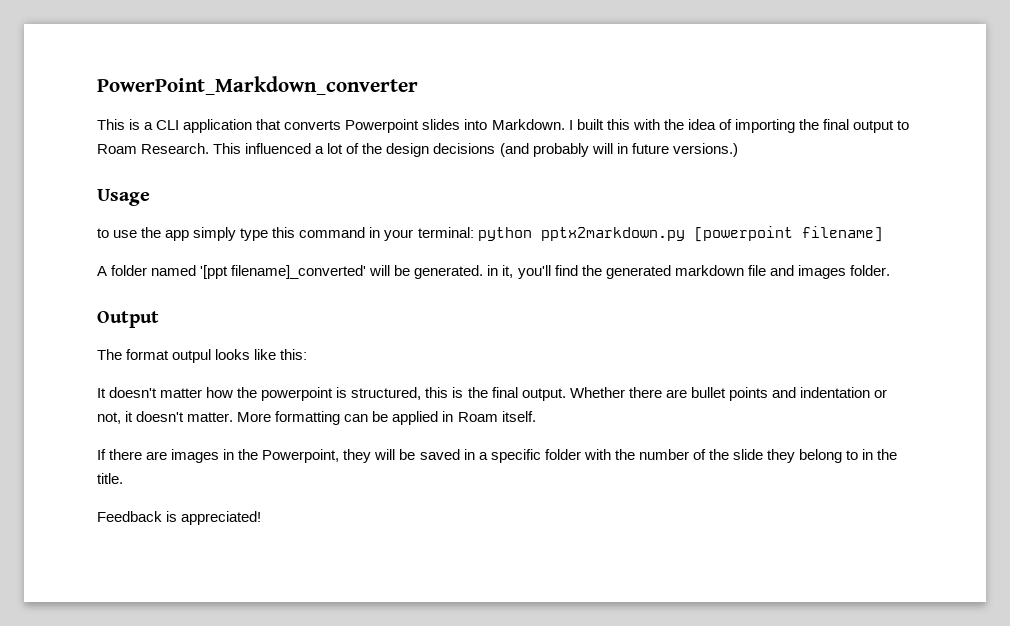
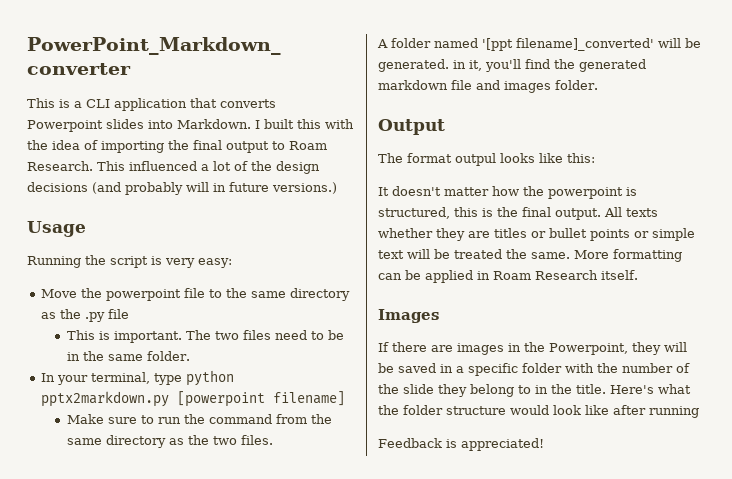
- to use the app simply type this command in your terminal: python pptx2markdown.py [powerpoint filename]
+ Running the script is very easy:
+ Move the powerpoint file to the same directory as the .py file
+ This is important. The two files need to be in the same folder.
+ In your terminal, type python pptx2markdown.py [powerpoint filename]
+ Make sure to run the command from the same directory as the two files.
- Whether there are bullet points and indentation or not, it doesn't matter.
+ All texts whether they are titles or bullet points or simple text will be treated the same.
- More formatting can be applied in Roam itself.
+ More formatting can be applied in Roam Research itself.
+ Images
+ Here's what the folder structure would look like after running

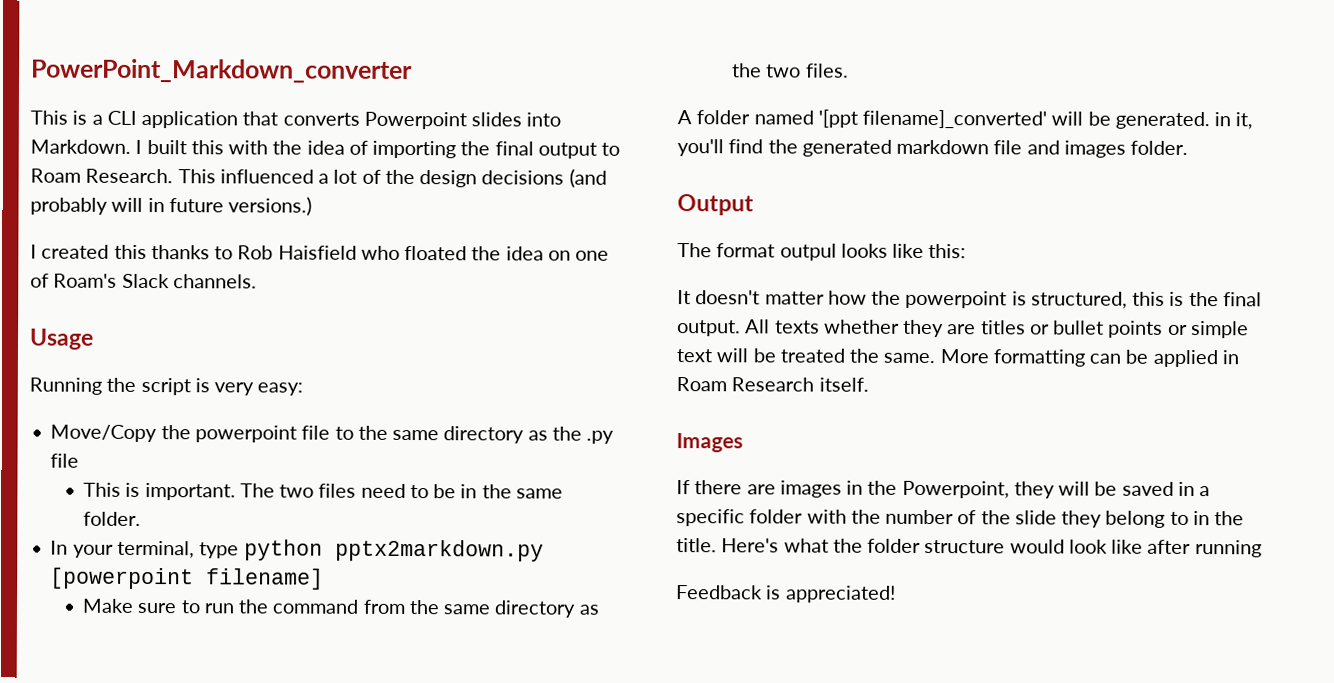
+ I created this thanks to Rob Haisfield who floated the idea on one of Roam's Slack channels.
- Move the powerpoint file to the same directory as the .py file
+ Move/Copy the powerpoint file to the same directory as the .py file

